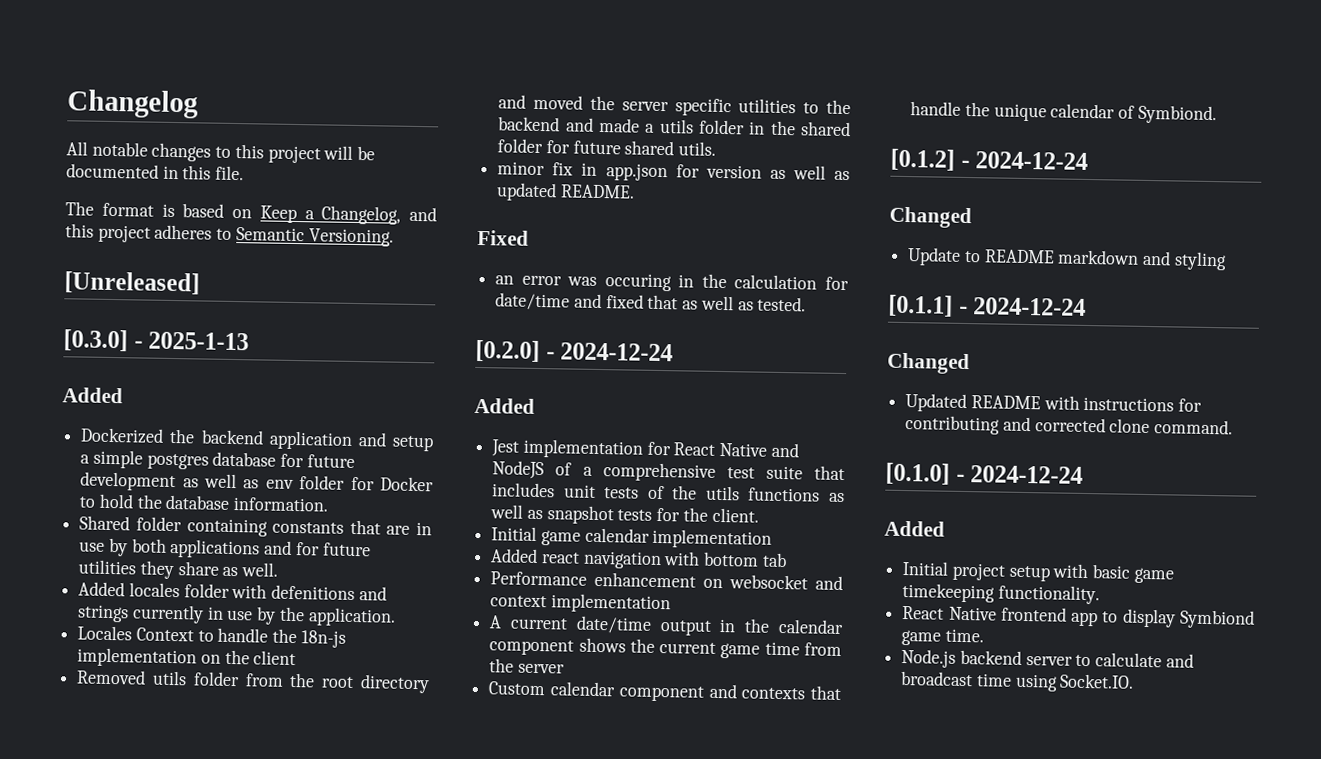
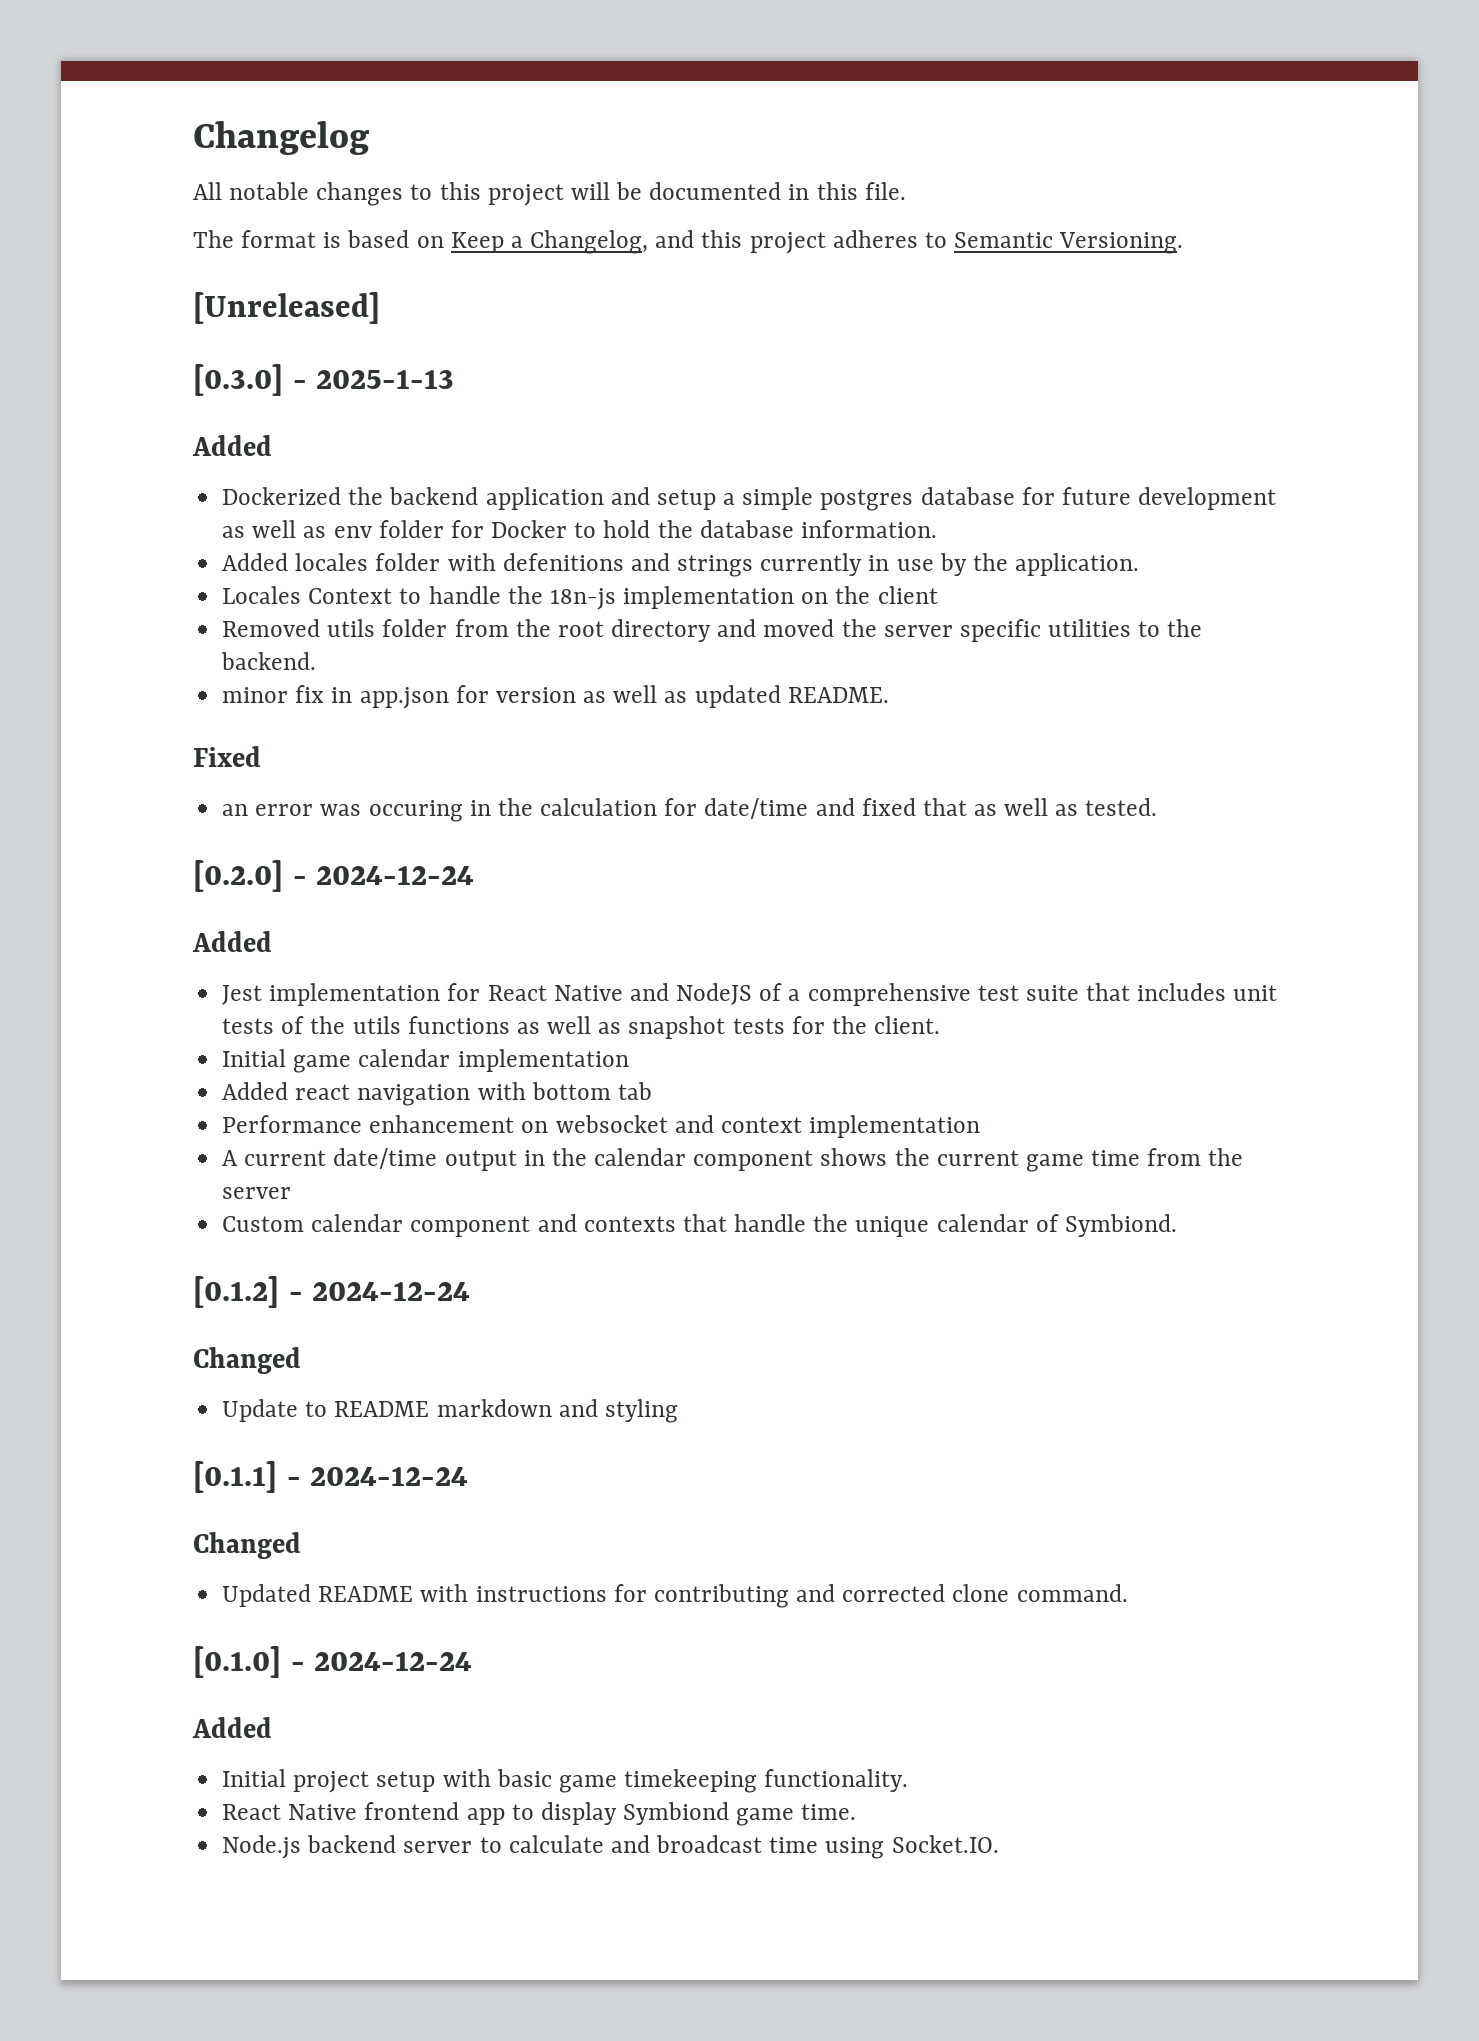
- Shared folder containing constants that are in use by both applications and for future utilities they share as well.
- Removed utils folder from the root directory and moved the server specific utilities to the backend and made a utils folder in the shared folder for future shared utils.
+ Removed utils folder from the root directory and moved the server specific utilities to the backend.

